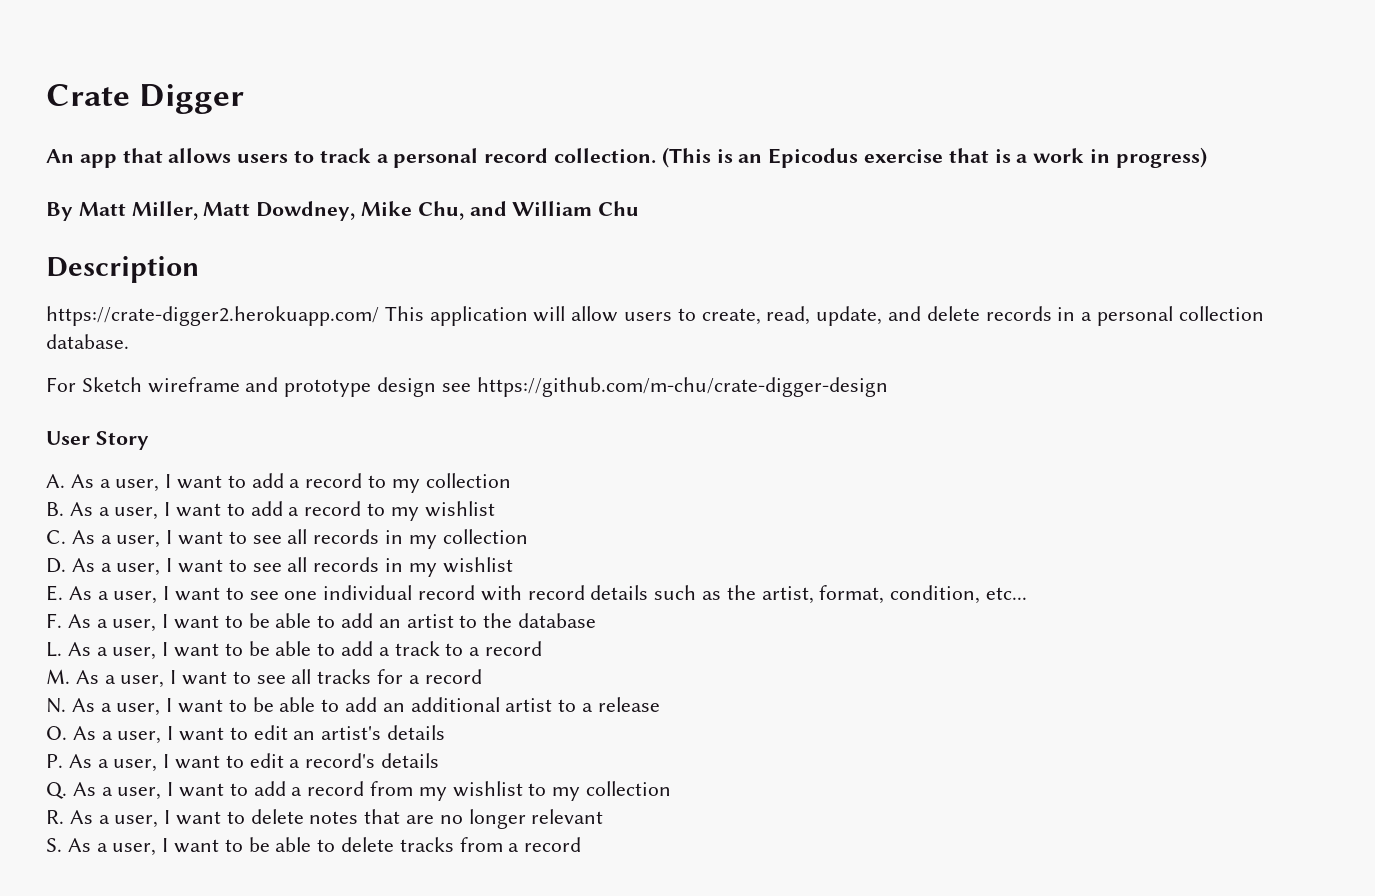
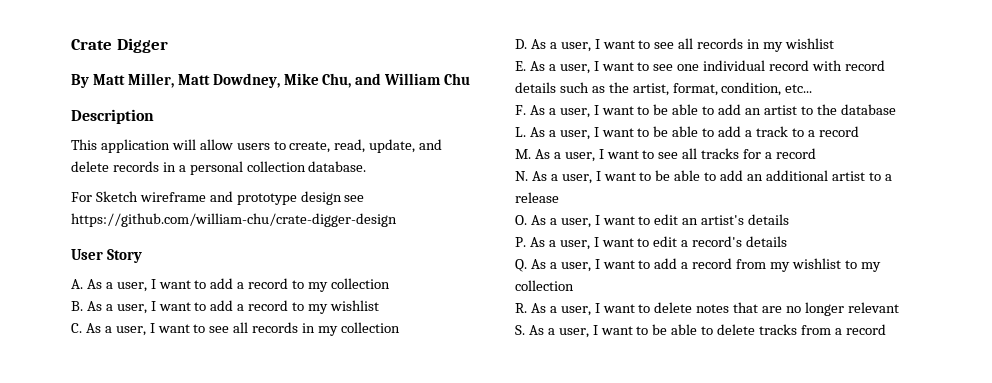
- An app that allows users to track a personal record collection. (This is an Epicodus exercise that is a work in progress)
- https://crate-digger2.herokuapp.com/ This application will allow users to create, read, update, and delete records in a personal collection database.
+ This application will allow users to create, read, update, and delete records in a personal collection database.
- For Sketch wireframe and prototype design see https://github.com/m-chu/crate-digger-design
+ For Sketch wireframe and prototype design see https://github.com/william-chu/crate-digger-design

